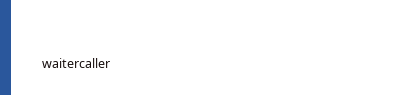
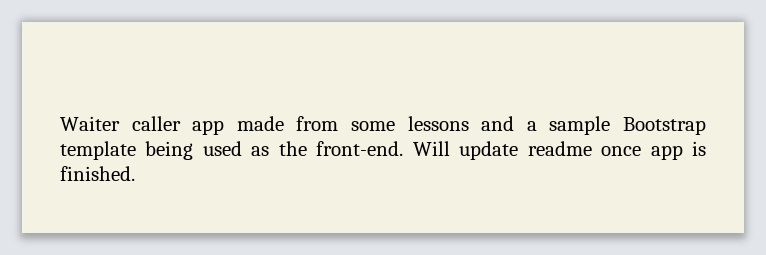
- waitercaller
+ Waiter caller app made from some lessons and a sample Bootstrap template being used as the front-end. Will update readme once app is finished.

